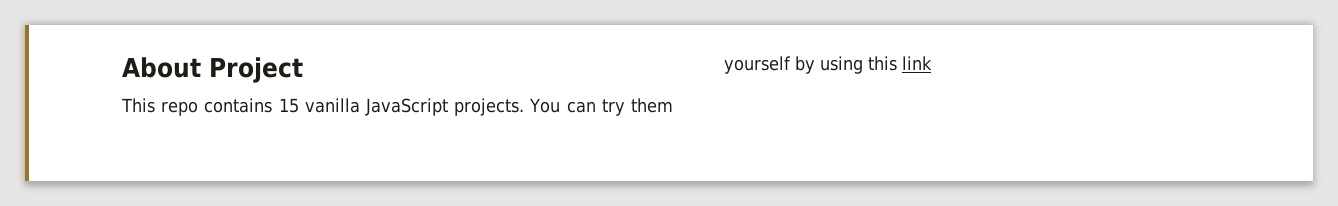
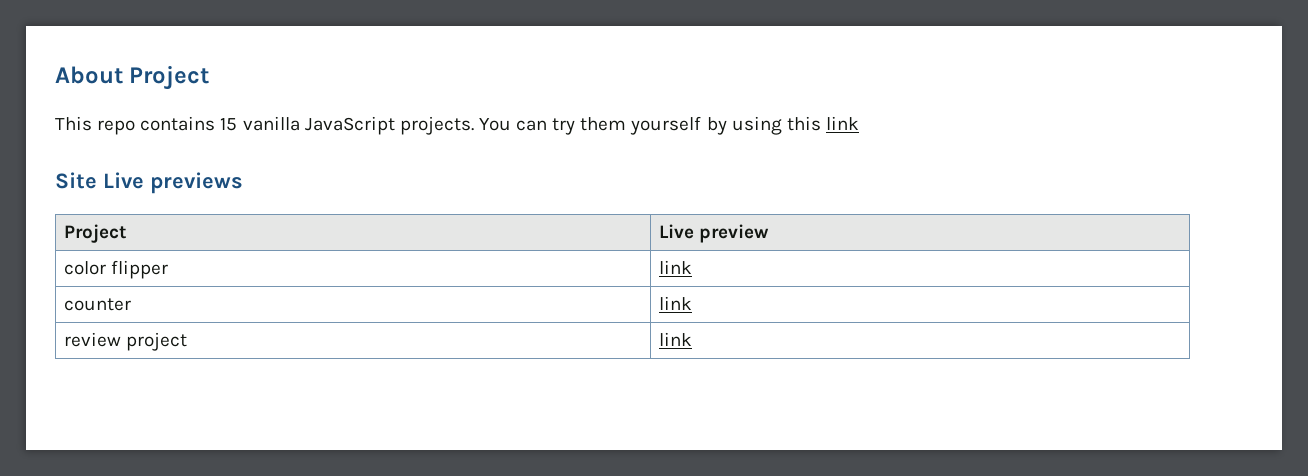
+ Site Live previews
+ Project | Live preview
+ color flipper | link
+ counter | link
+ review project | link

